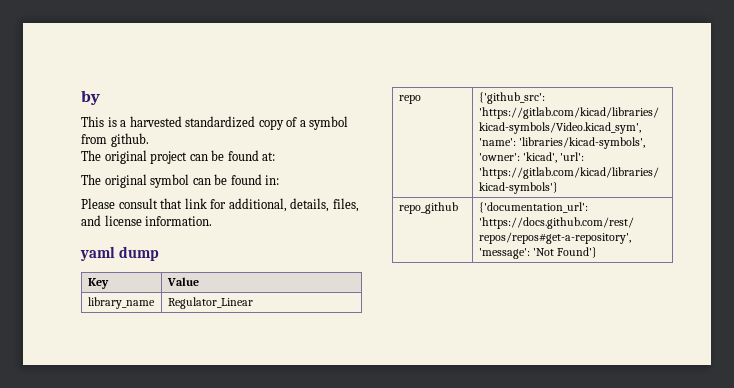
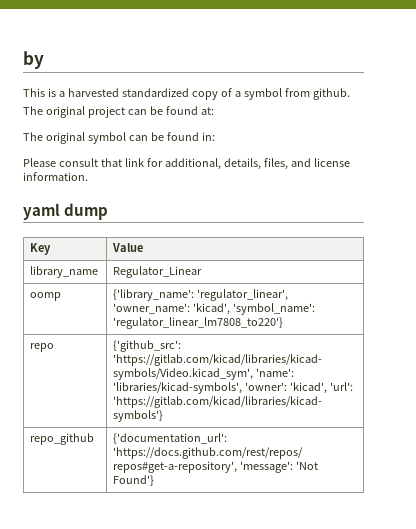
+ oomp | {'library_name': 'regulator_linear', 'owner_name': 'kicad', 'symbol_name': 'regulator_linear_lm7808_to220'}

